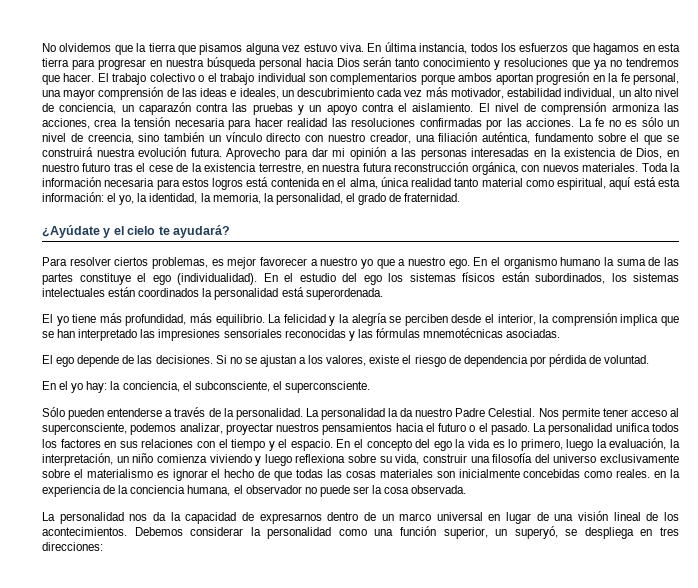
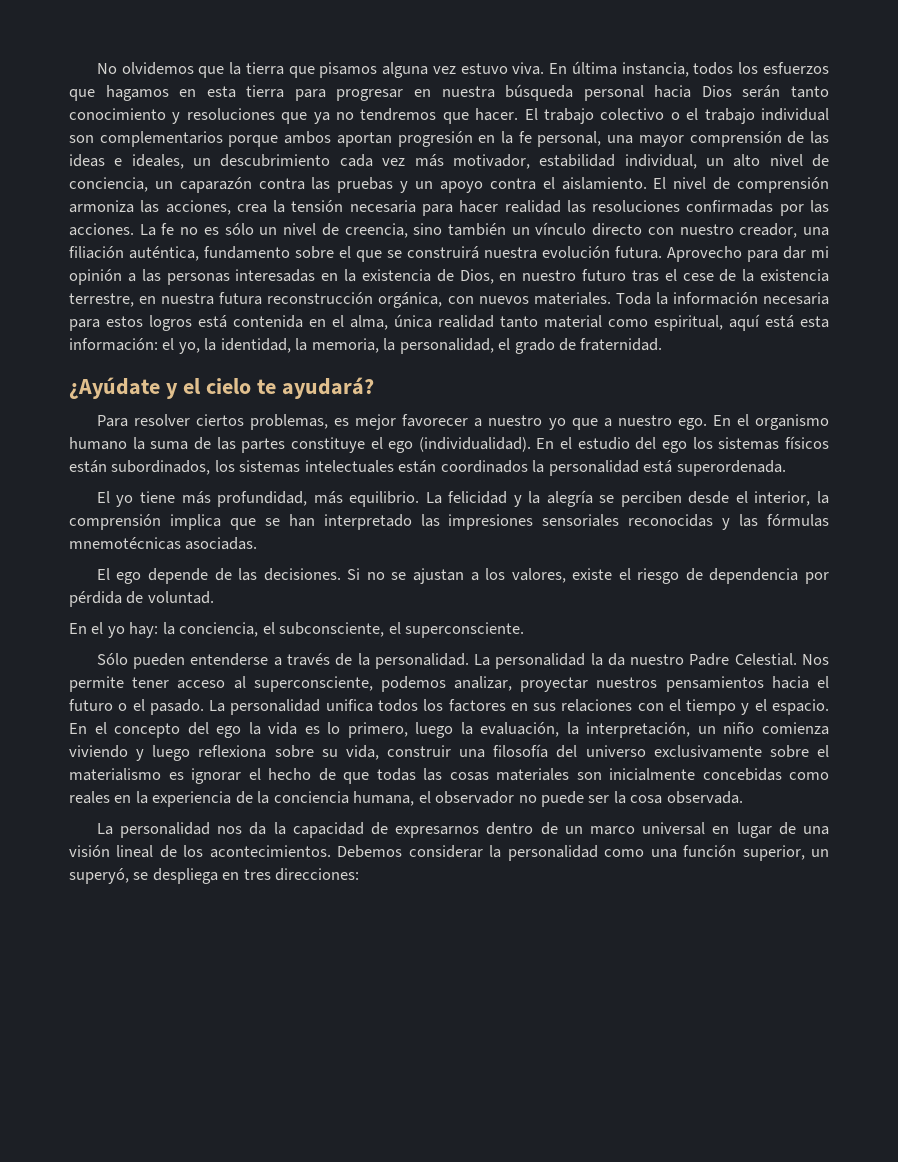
- En el concepto del ego la vida es lo primero, luego la evaluación, la interpretación, un niño comienza viviendo y luego reflexiona sobre su vida, construir una filosofía del universo exclusivamente sobre el materialismo es ignorar el hecho de que todas las cosas materiales son inicialmente concebidas como reales. en la experiencia de la conciencia humana, el observador no puede ser la cosa observada.
+ En el concepto del ego la vida es lo primero, luego la evaluación, la interpretación, un niño comienza viviendo y luego reflexiona sobre su vida, construir una filosofía del universo exclusivamente sobre el materialismo es ignorar el hecho de que todas las cosas materiales son inicialmente concebidas como reales en la experiencia de la conciencia humana, el observador no puede ser la cosa observada.

